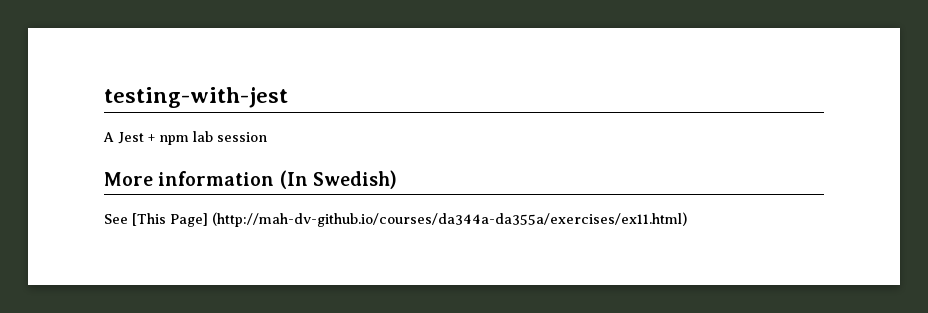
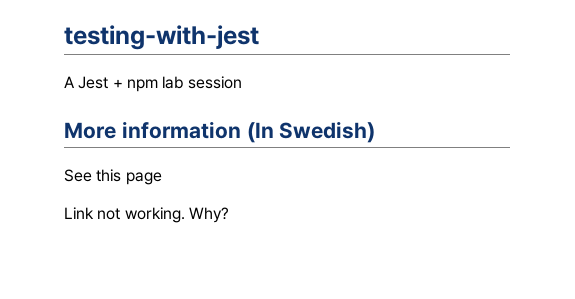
- See [This Page] (http://mah-dv-github.io/courses/da344a-da355a/exercises/ex11.html)
+ See this page
+ Link not working. Why?

